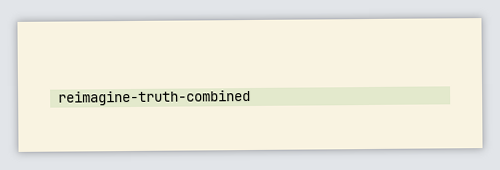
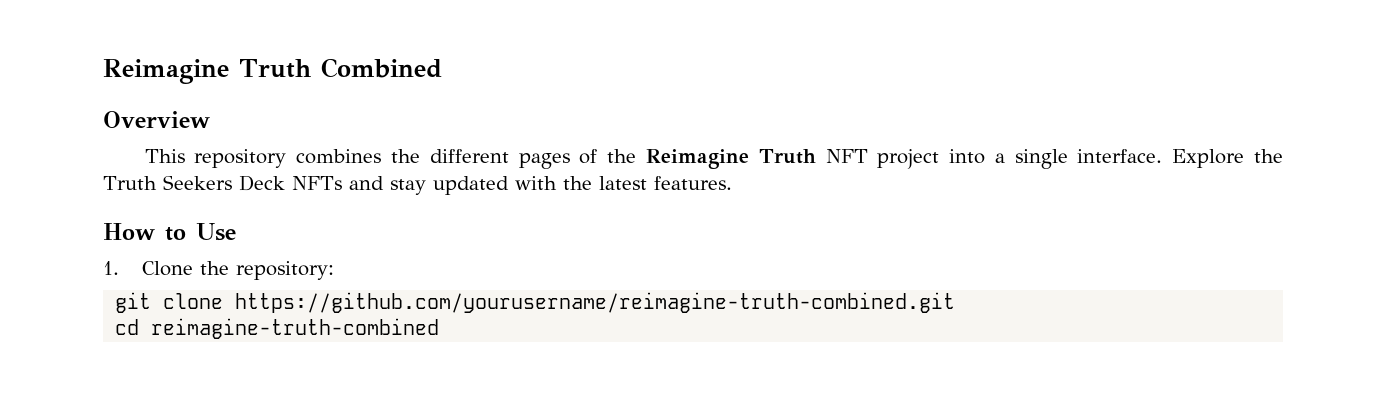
- reimagine-truth-combined
+ Reimagine Truth Combined
+ Overview
+ This repository combines the different pages of the Reimagine Truth NFT project into a single interface. Explore the Truth Seekers Deck NFTs and stay updated with the latest features.
+ How to Use
+ 1. Clone the repository:
+ git clone https://github.com/yourusername/reimagine-truth-combined.git
+ cd reimagine-truth-combined

